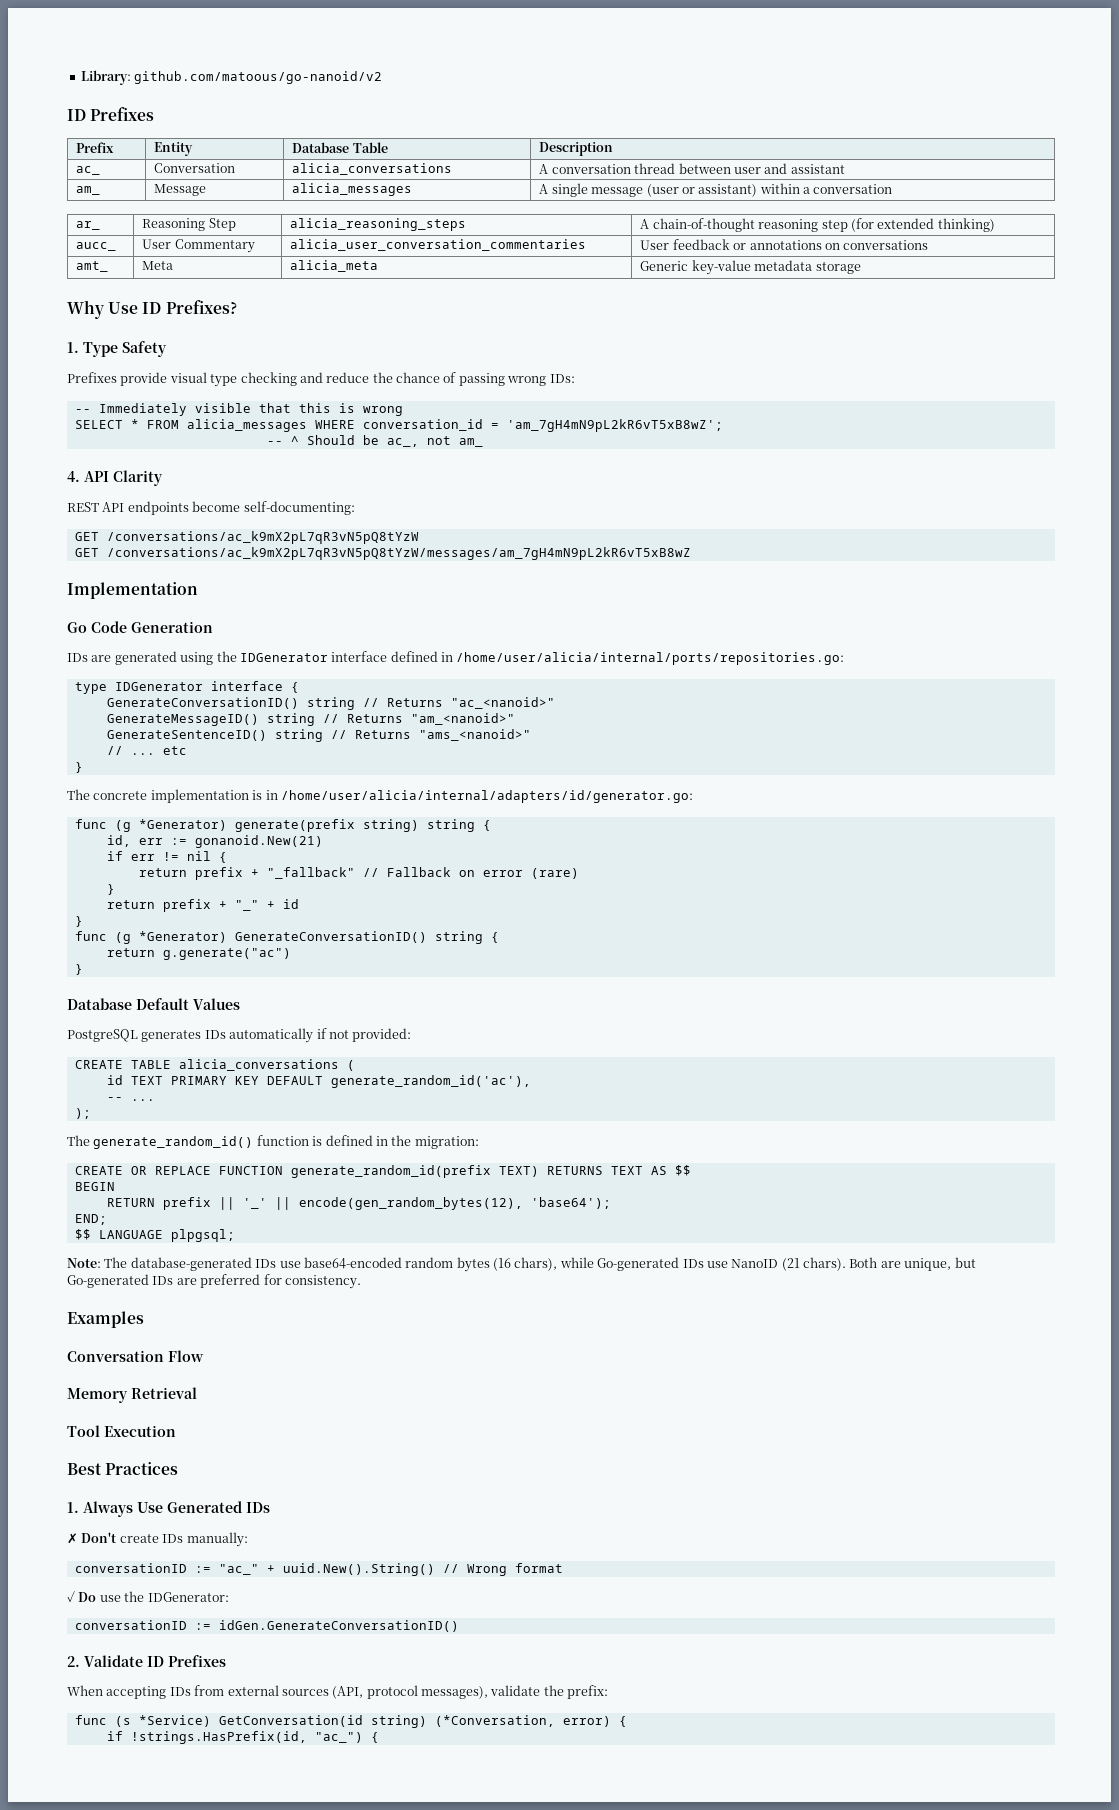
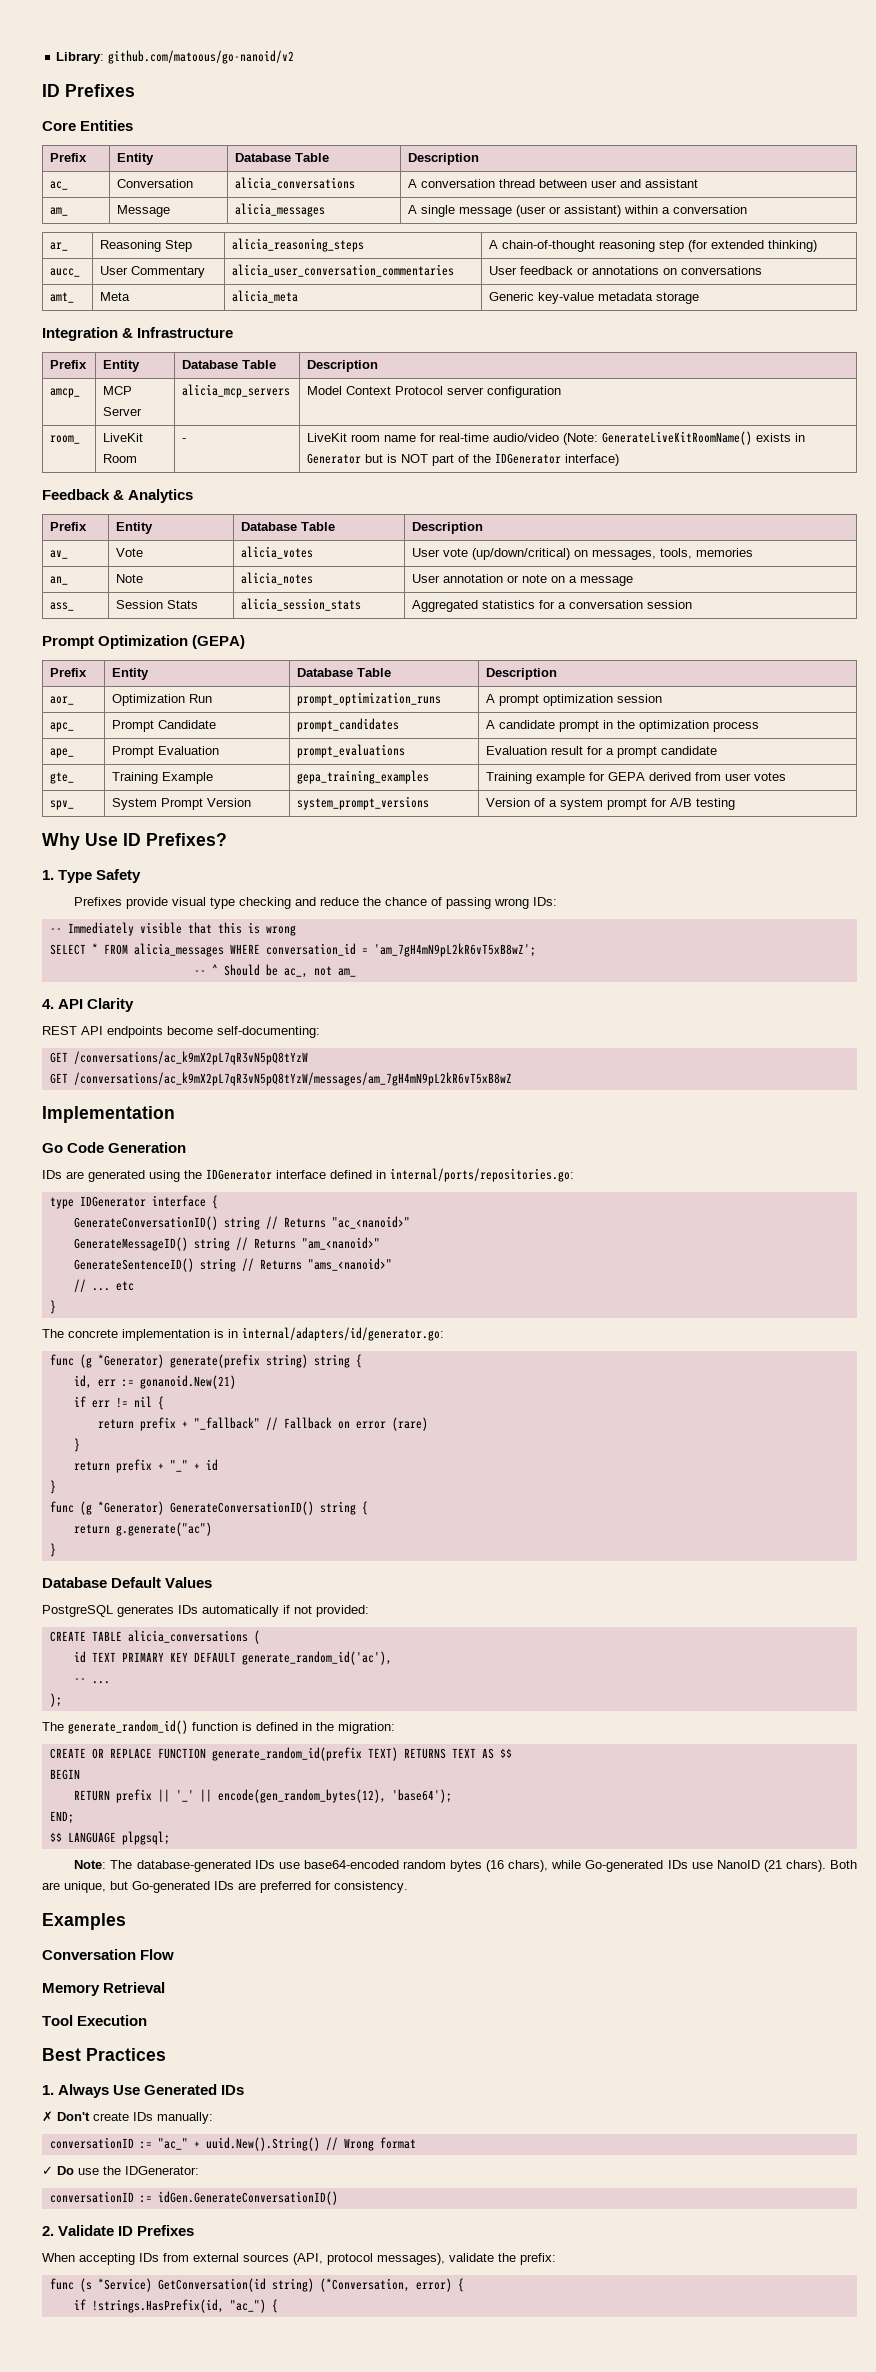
+ Core Entities
+ Integration & Infrastructure
+ Prefix | Entity | Database Table | Description
+ amcp_ | MCP Server | alicia_mcp_servers | Model Context Protocol server configuration
+ room_ | LiveKit Room | - | LiveKit room name for real-time audio/video (Note: GenerateLiveKitRoomName() exists in Generator but is NOT part of the IDGenerator interface)
+ Feedback & Analytics
+ Prefix | Entity | Database Table | Description
+ av_ | Vote | alicia_votes | User vote (up/down/critical) on messages, tools, memories
+ an_ | Note | alicia_notes | User annotation or note on a message
+ ass_ | Session Stats | alicia_session_stats | Aggregated statistics for a conversation session
+ Prompt Optimization (GEPA)
+ Prefix | Entity | Database Table | Description
+ aor_ | Optimization Run | prompt_optimization_runs | A prompt optimization session
+ apc_ | Prompt Candidate | prompt_candidates | A candidate prompt in the optimization process
+ ape_ | Prompt Evaluation | prompt_evaluations | Evaluation result for a prompt candidate
+ gte_ | Training Example | gepa_training_examples | Training example for GEPA derived from user votes
+ spv_ | System Prompt Version | system_prompt_versions | Version of a system prompt for A/B testing
- IDs are generated using the IDGenerator interface defined in /home/user/alicia/internal/ports/repositories.go:
+ IDs are generated using the IDGenerator interface defined in internal/ports/repositories.go:
- The concrete implementation is in /home/user/alicia/internal/adapters/id/generator.go:
+ The concrete implementation is in internal/adapters/id/generator.go:

